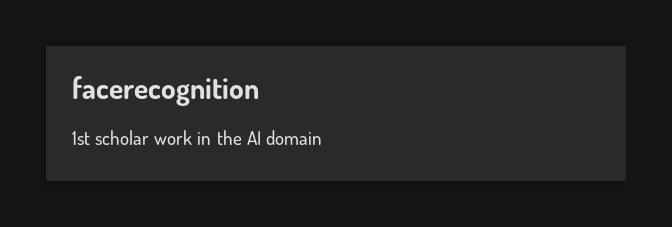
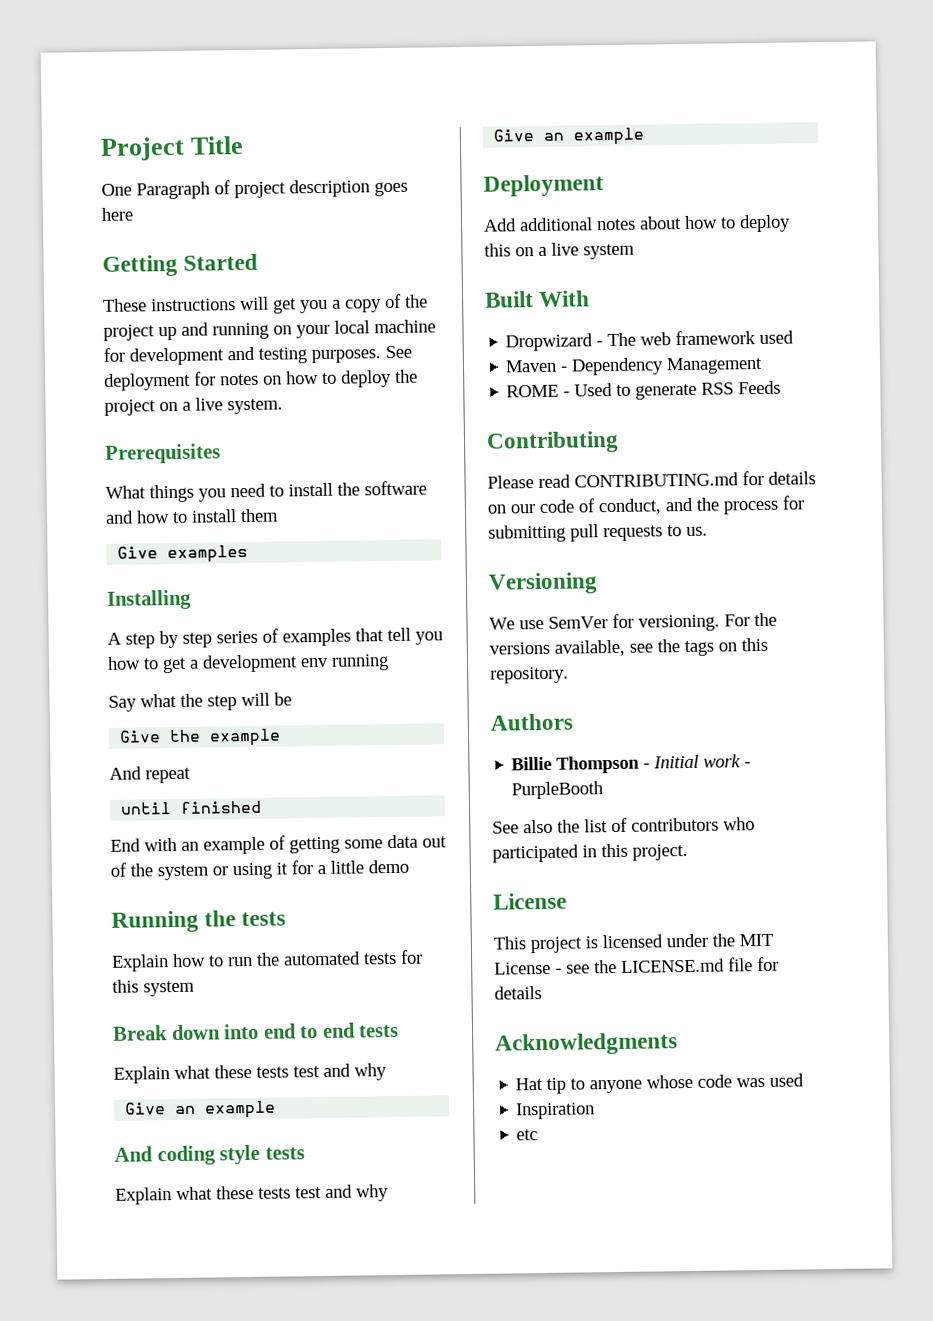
- facerecognition
- 1st scholar work in the AI domain
+ Project Title
+ One Paragraph of project description goes here
+ Getting Started
+ These instructions will get you a copy of the project up and running on your local machine for development and testing purposes. See deployment for notes on how to deploy the project on a live system.
+ Prerequisites
+ What things you need to install the software and how to install them
+ Give examples
+ Installing
+ A step by step series of examples that tell you how to get a development env running
+ Say what the step will be
+ Give the example
+ And repeat
+ until finished
+ End with an example of getting some data out of the system or using it for a little demo
+ Running the tests
+ Explain how to run the automated tests for this system
+ Break down into end to end tests
+ Explain what these tests test and why
+ Give an example
+ And coding style tests
+ Explain what these tests test and why
+ Give an example
+ Deployment
+ Add additional notes about how to deploy this on a live system
+ Built With
+ Dropwizard - The web framework used
+ Maven - Dependency Management
+ ROME - Used to generate RSS Feeds
+ Contributing
+ Please read CONTRIBUTING.md for details on our code of conduct, and the process for submitting pull requests to us.
+ Versioning
+ We use SemVer for versioning. For the versions available, see the tags on this repository.
+ Authors
+ Billie Thompson - Initial work - PurpleBooth
+ See also the list of contributors who participated in this project.
+ License
+ This project is licensed under the MIT License - see the LICENSE.md file for details
+ Acknowledgments
+ Hat tip to anyone whose code was used
+ Inspiration
+ etc

